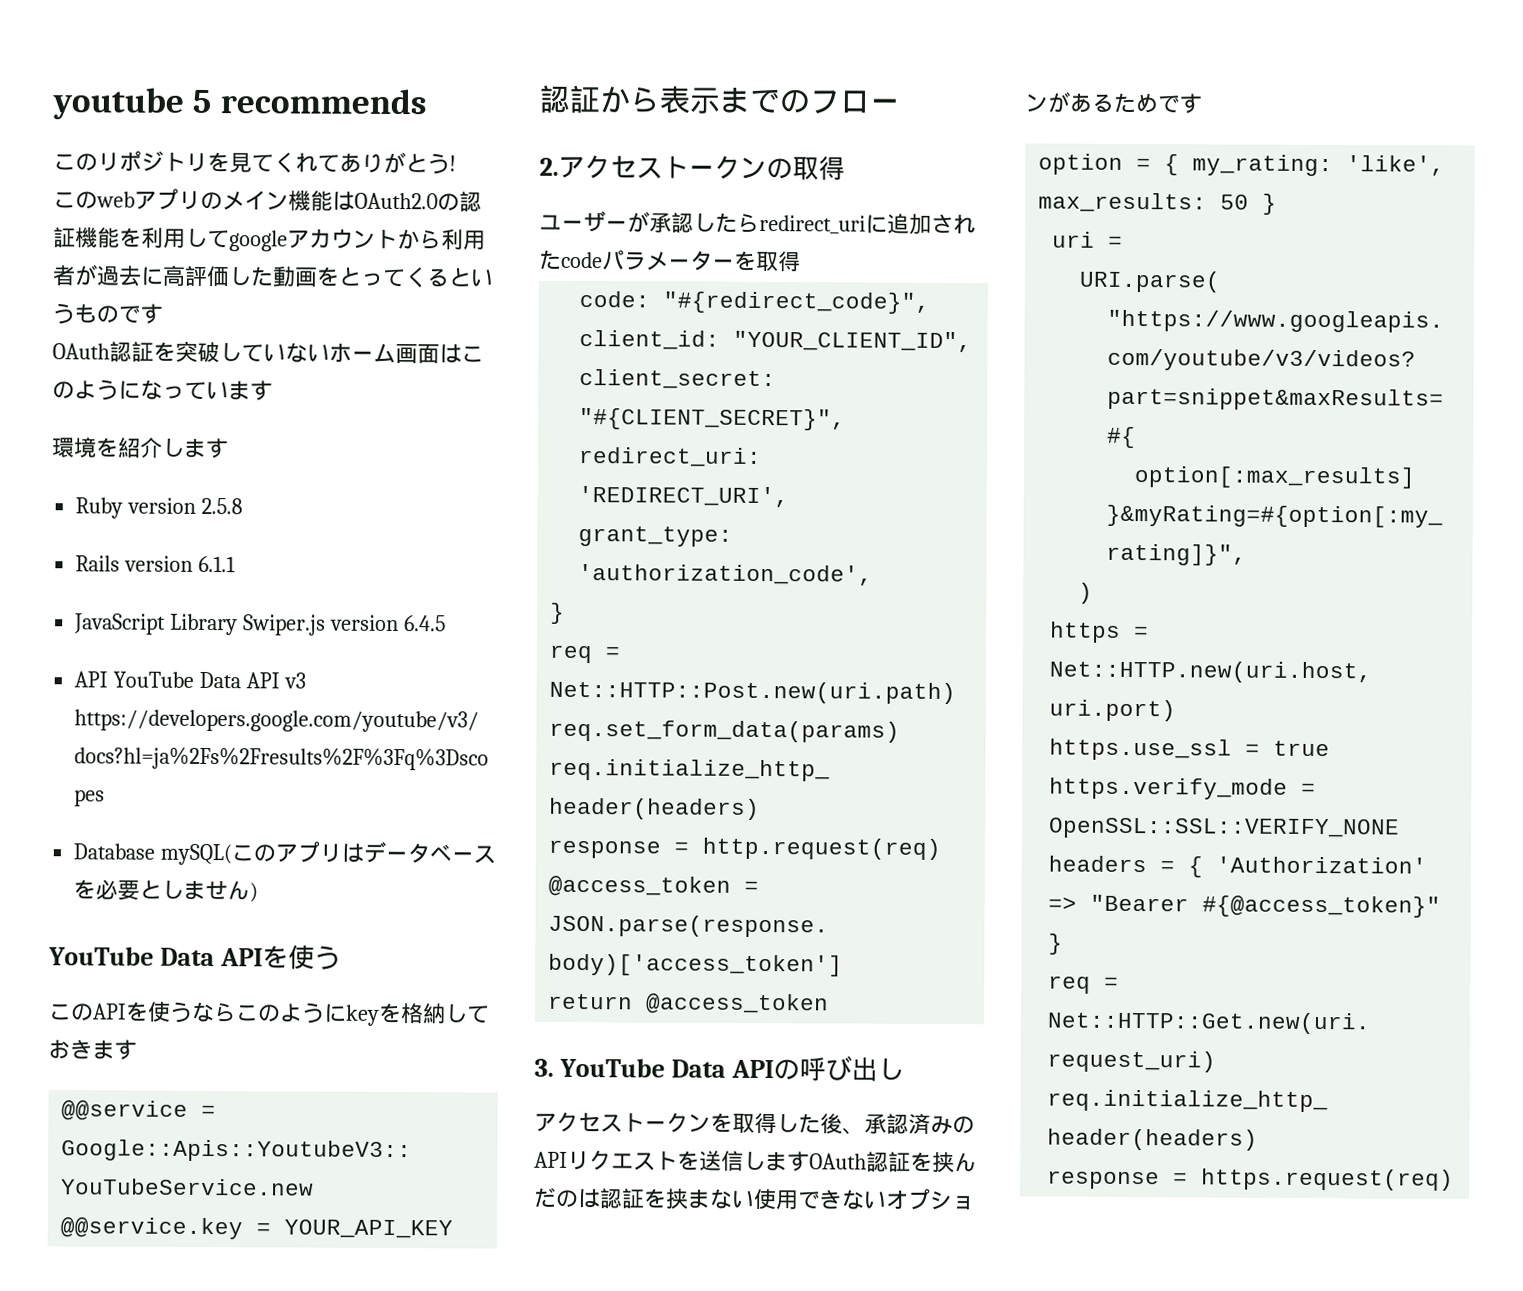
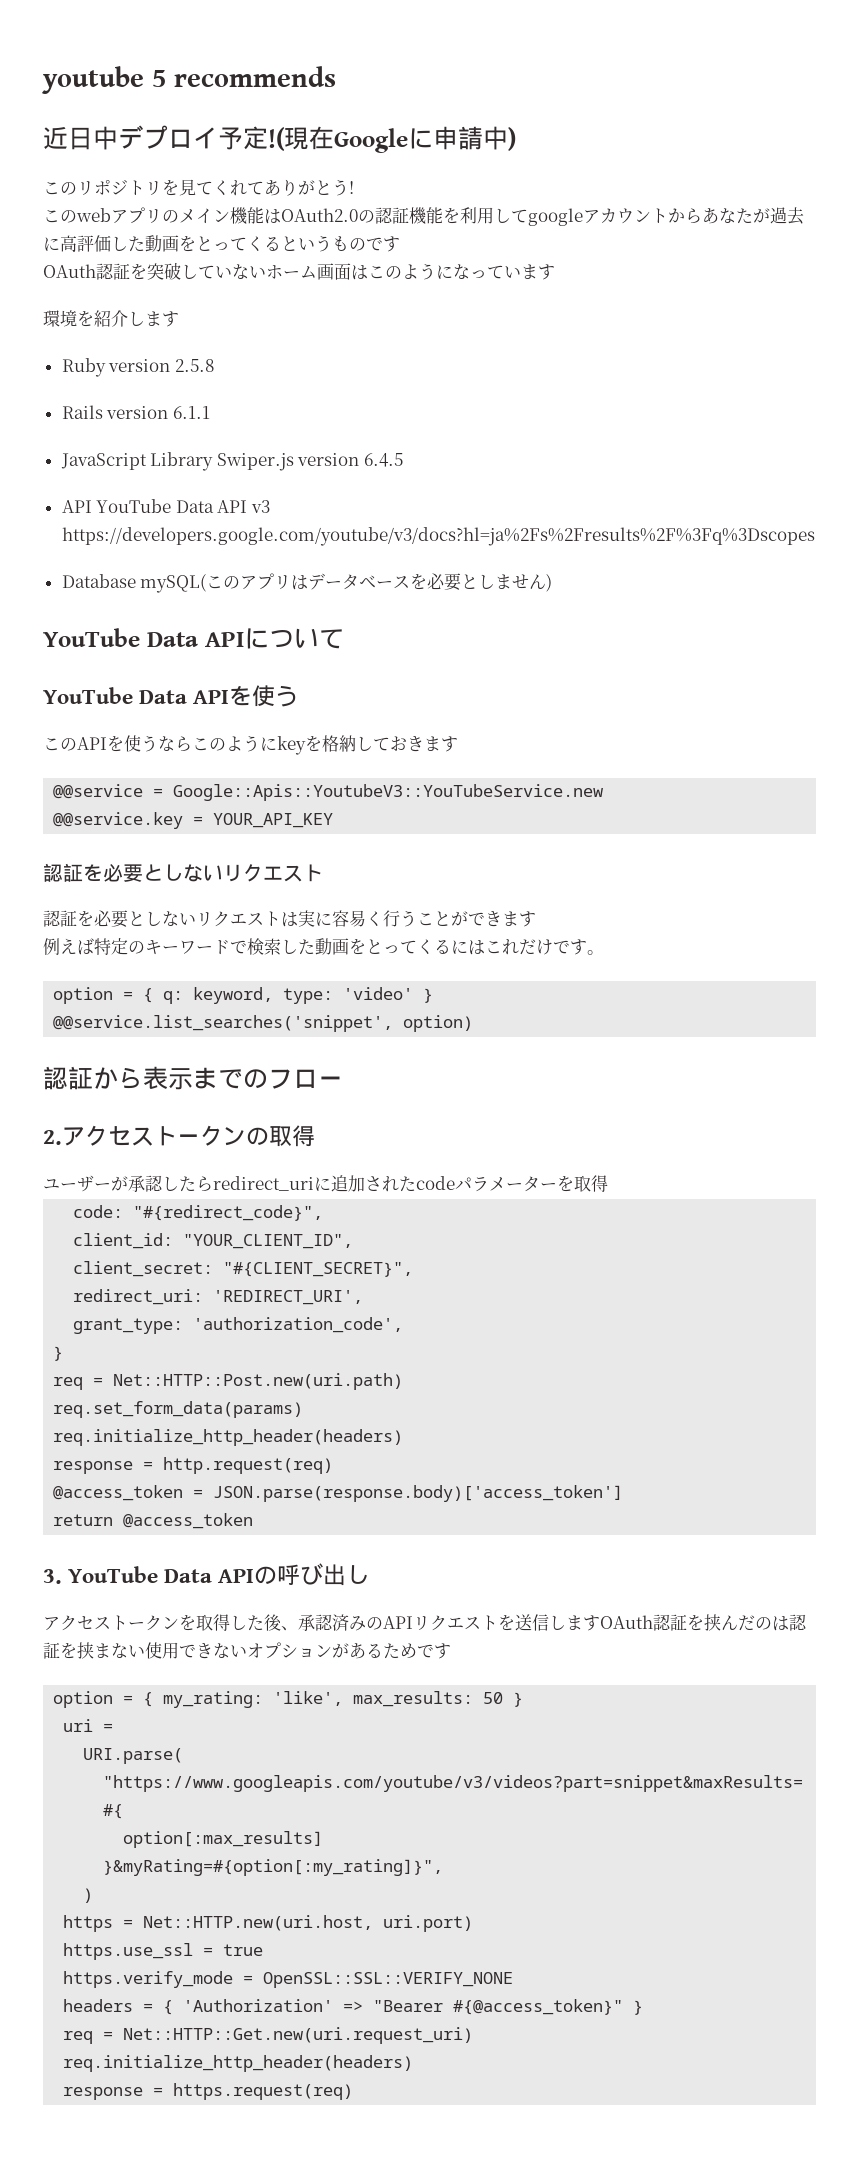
+ 近日中デプロイ予定!(現在Googleに申請中)
- このwebアプリのメイン機能はOAuth2.0の認証機能を利用してgoogleアカウントから利用者が過去に高評価した動画をとってくるというものです
+ このwebアプリのメイン機能はOAuth2.0の認証機能を利用してgoogleアカウントからあなたが過去に高評価した動画をとってくるというものです
+ YouTube Data APIについて
  @@service.key = YOUR_API_KEY
+ 認証を必要としないリクエスト
+ 認証を必要としないリクエストは実に容易く行うことができます
+ 例えば特定のキーワードで検索した動画をとってくるにはこれだけです。
+ option = { q: keyword, type: 'video' }
+ @@service.list_searches('snippet', option)

